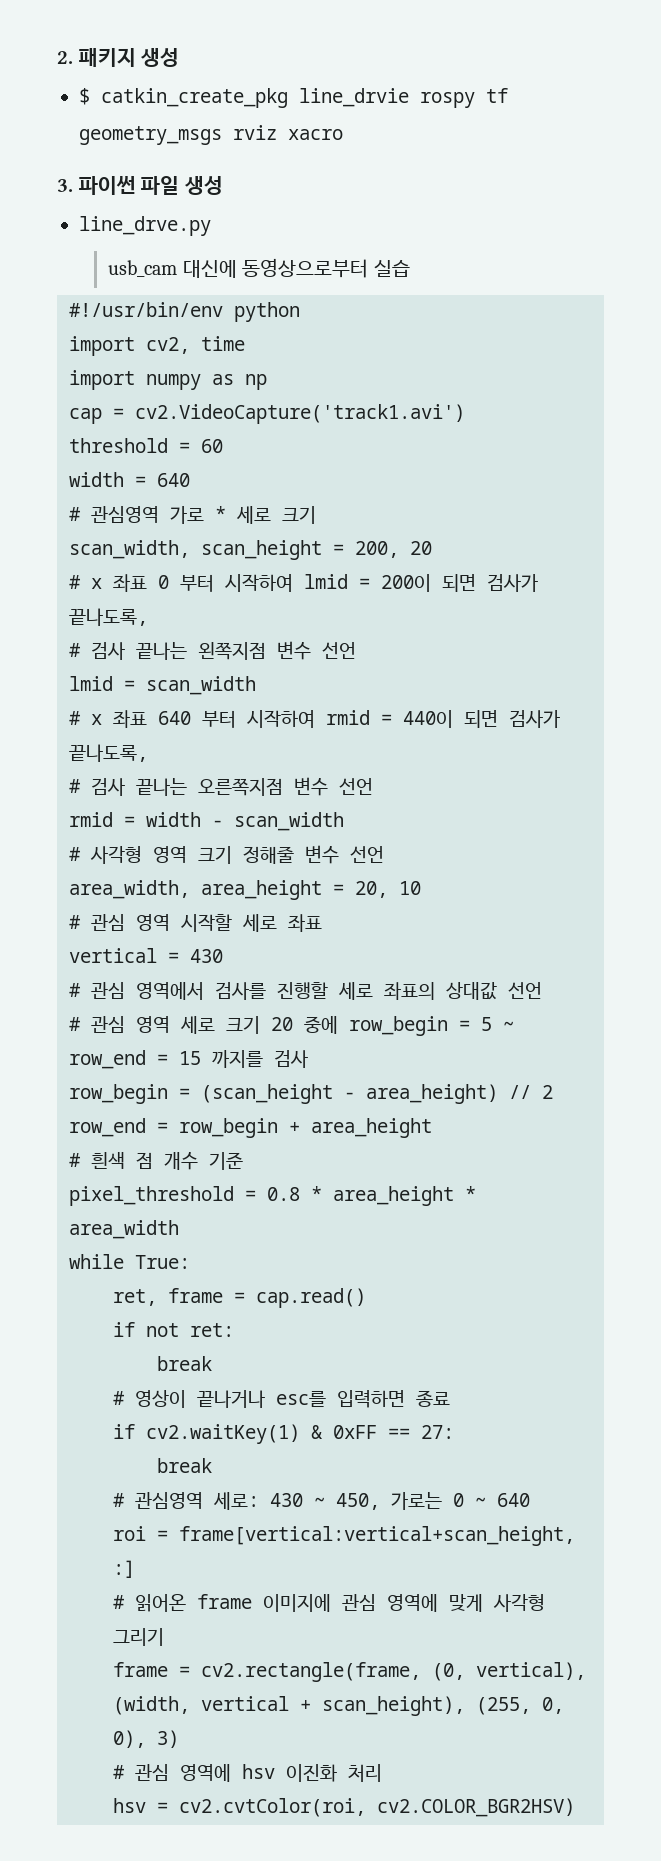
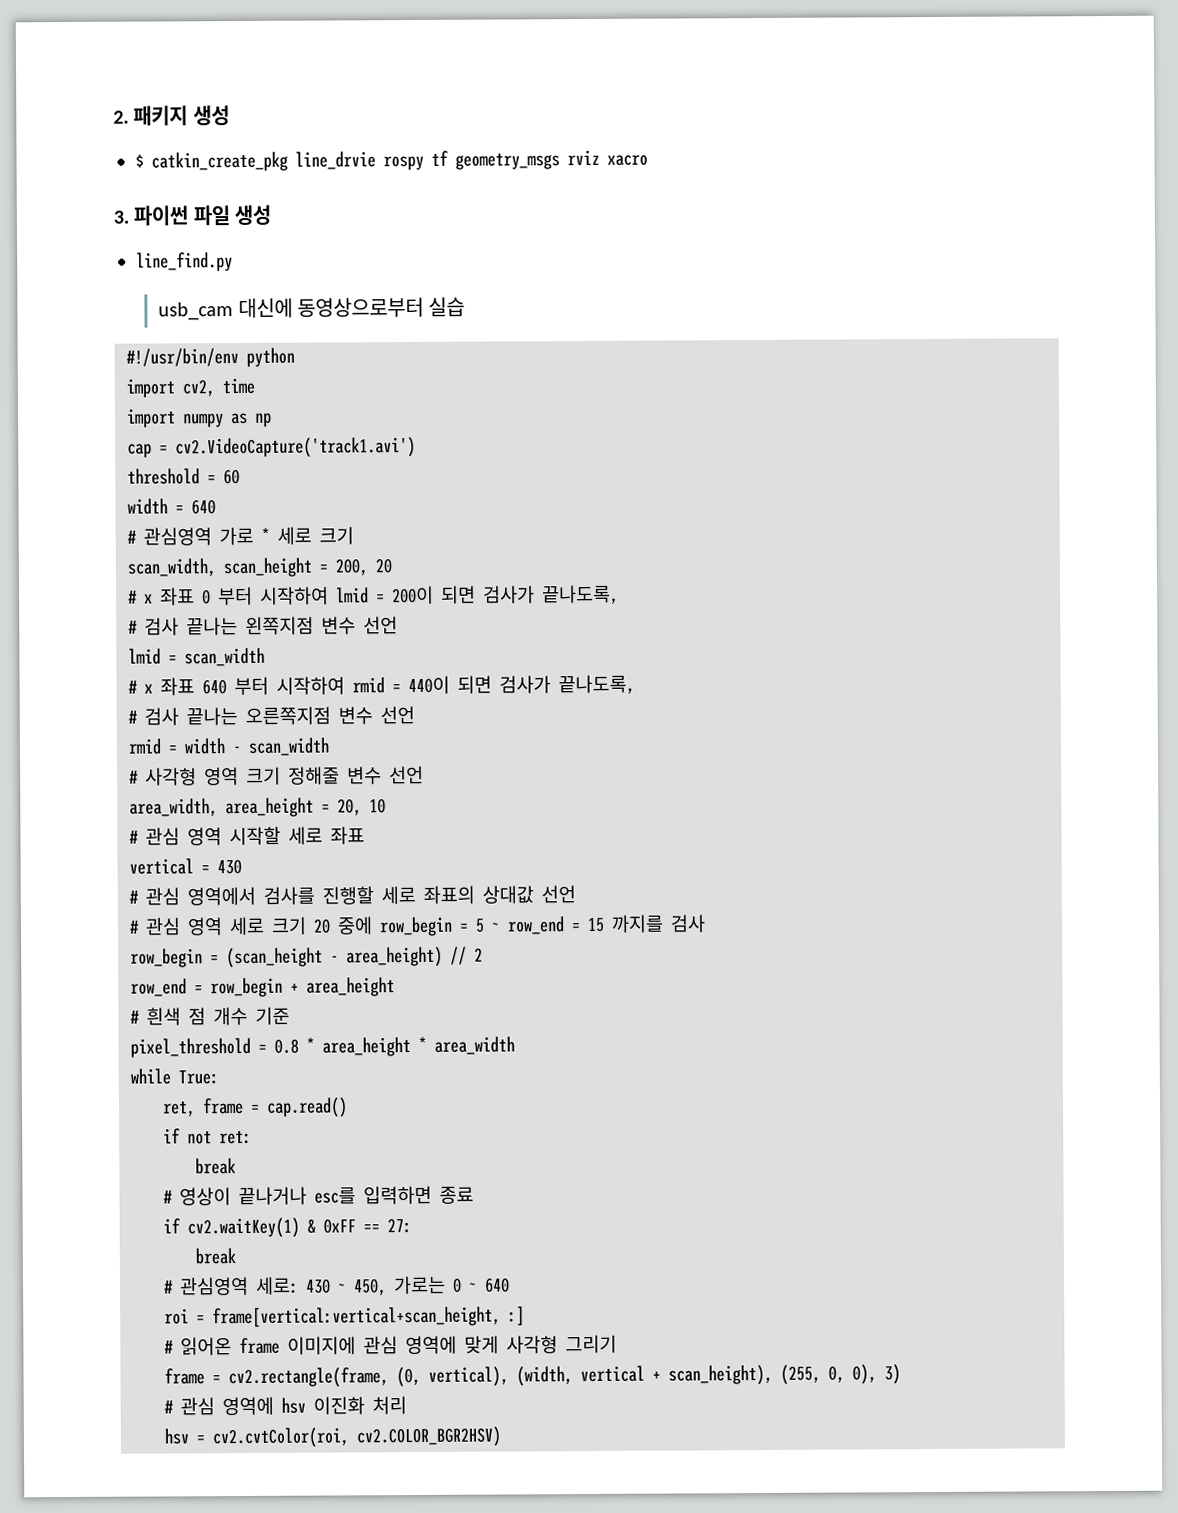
- line_drve.py
+ line_find.py

